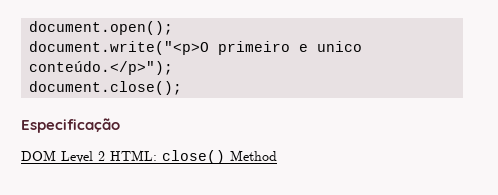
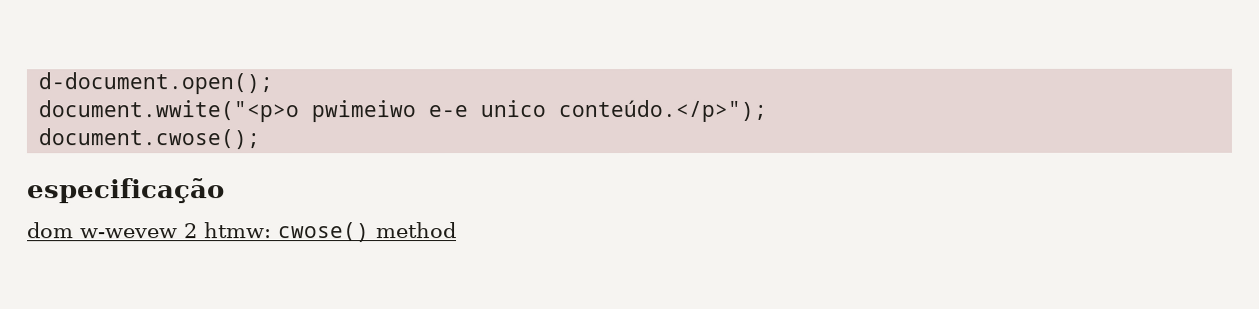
- document.open();
- document.write("<p>O primeiro e unico conteúdo.</p>");
- document.close();
- Especificação
- DOM Level 2 HTML: close() Method
+ d-document.open();
+ document.wwite("<p>o pwimeiwo e-e unico conteúdo.</p>");
+ document.cwose();
+ especificação
+ dom w-wevew 2 htmw: cwose() method

